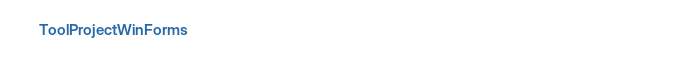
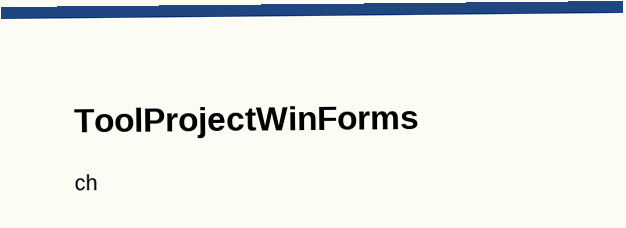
+ ch

